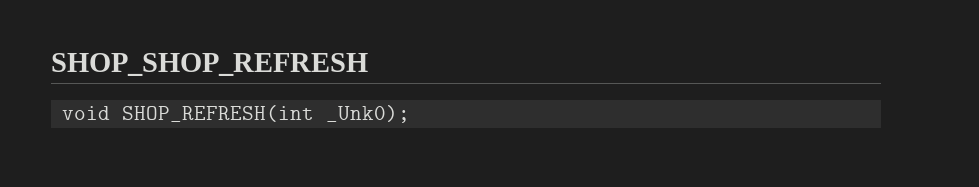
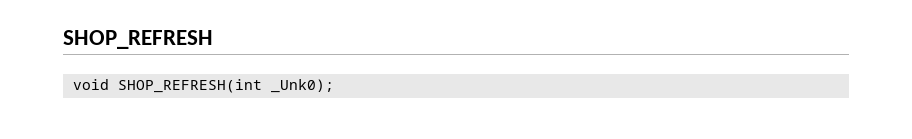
- SHOP_SHOP_REFRESH
+ SHOP_REFRESH

